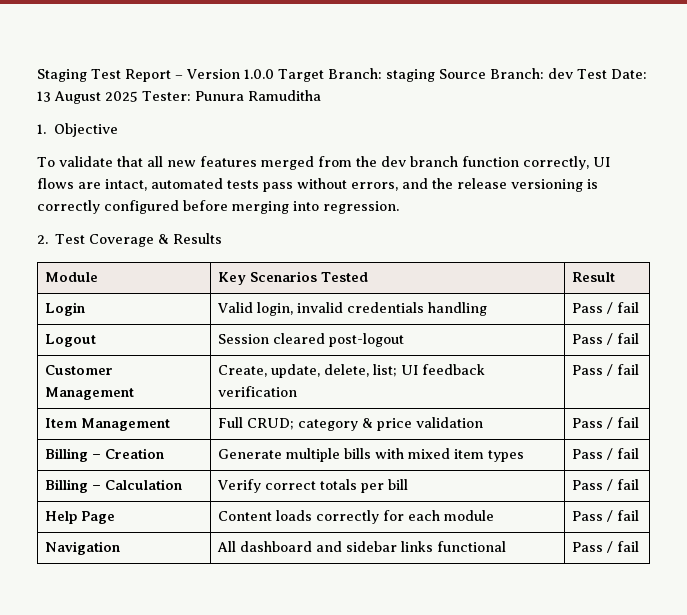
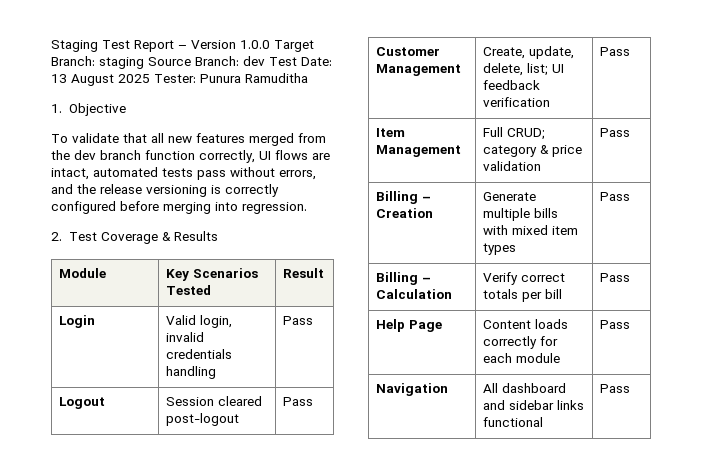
- Login | Valid login, invalid credentials handling | Pass / fail
+ Login | Valid login, invalid credentials handling | Pass
- Logout | Session cleared post-logout | Pass / fail
+ Logout | Session cleared post-logout | Pass
- Customer Management | Create, update, delete, list; UI feedback verification | Pass / fail
+ Customer Management | Create, update, delete, list; UI feedback verification | Pass
- Item Management | Full CRUD; category & price validation | Pass / fail
+ Item Management | Full CRUD; category & price validation | Pass
- Billing – Creation | Generate multiple bills with mixed item types | Pass / fail
+ Billing – Creation | Generate multiple bills with mixed item types | Pass
- Billing – Calculation | Verify correct totals per bill | Pass / fail
+ Billing – Calculation | Verify correct totals per bill | Pass
- Help Page | Content loads correctly for each module | Pass / fail
+ Help Page | Content loads correctly for each module | Pass
- Navigation | All dashboard and sidebar links functional | Pass / fail
+ Navigation | All dashboard and sidebar links functional | Pass

